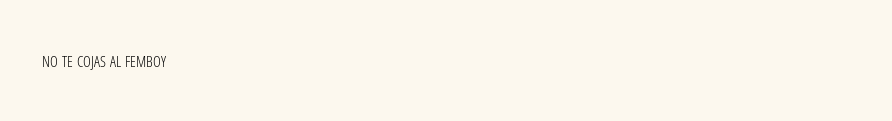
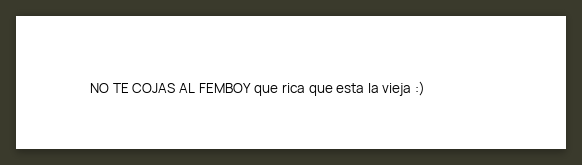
- NO TE COJAS AL FEMBOY
+ NO TE COJAS AL FEMBOY que rica que esta la vieja :)

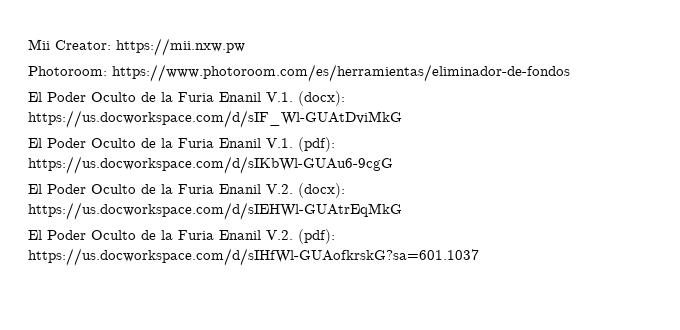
- NO TE COJAS AL FEMBOY que rica que esta la vieja :)
+ Mii Creator: https://mii.nxw.pw
+ Photoroom: https://www.photoroom.com/es/herramientas/eliminador-de-fondos
+ El Poder Oculto de la Furia Enanil V.1. (docx): https://us.docworkspace.com/d/sIF_Wl-GUAtDviMkG
+ El Poder Oculto de la Furia Enanil V.1. (pdf): https://us.docworkspace.com/d/sIKbWl-GUAu6-9cgG
+ El Poder Oculto de la Furia Enanil V.2. (docx): https://us.docworkspace.com/d/sIEHWl-GUAtrEqMkG
+ El Poder Oculto de la Furia Enanil V.2. (pdf): https://us.docworkspace.com/d/sIHfWl-GUAofkrskG?sa=601.1037

